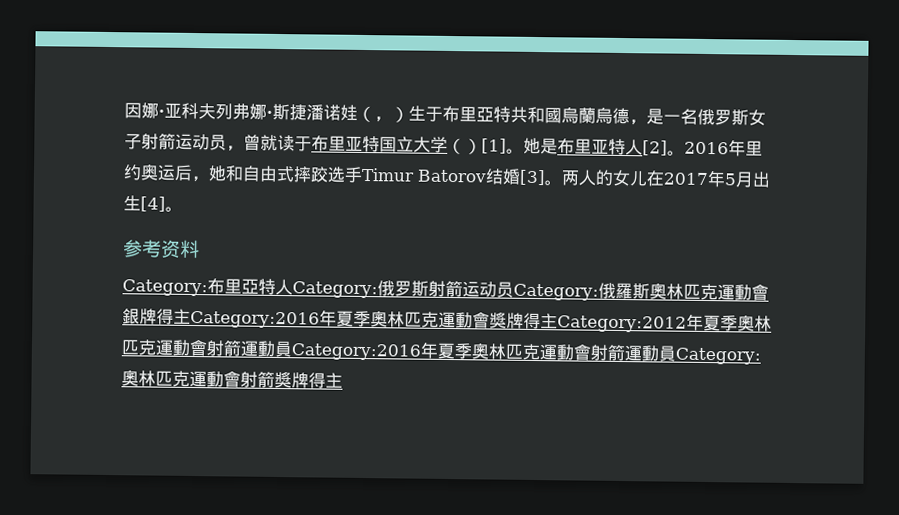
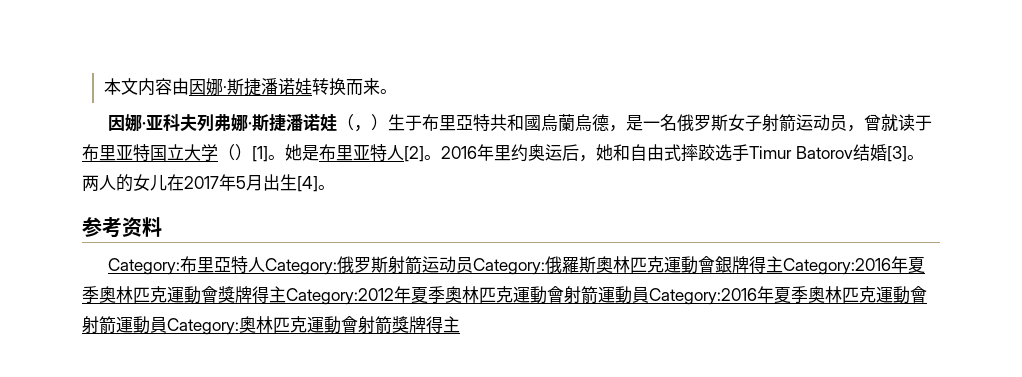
+ 本文内容由因娜·斯捷潘诺娃转换而来。

